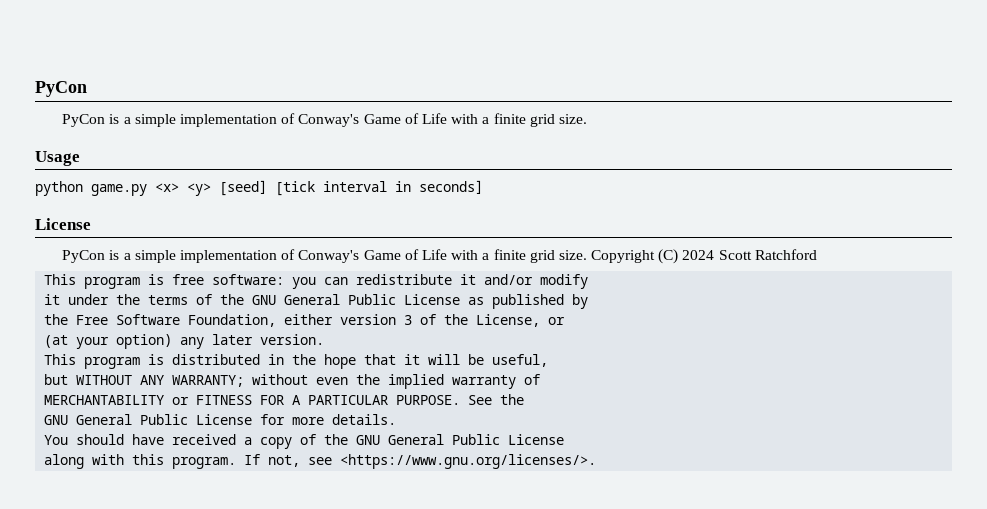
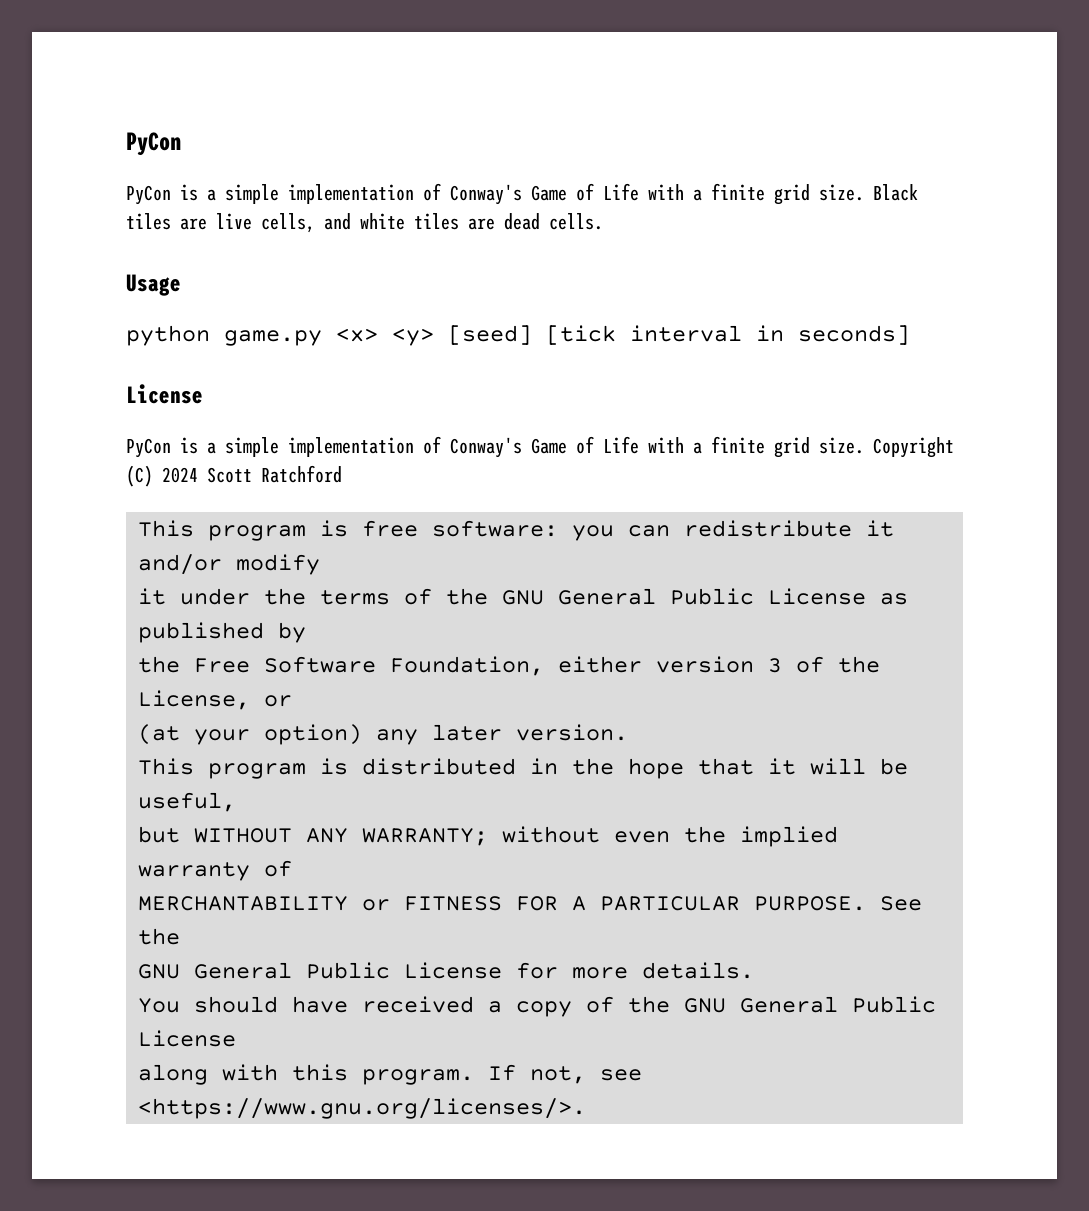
+ Black tiles are live cells, and white tiles are dead cells.

